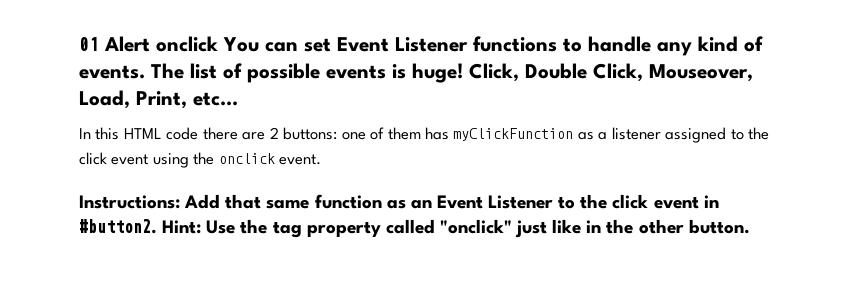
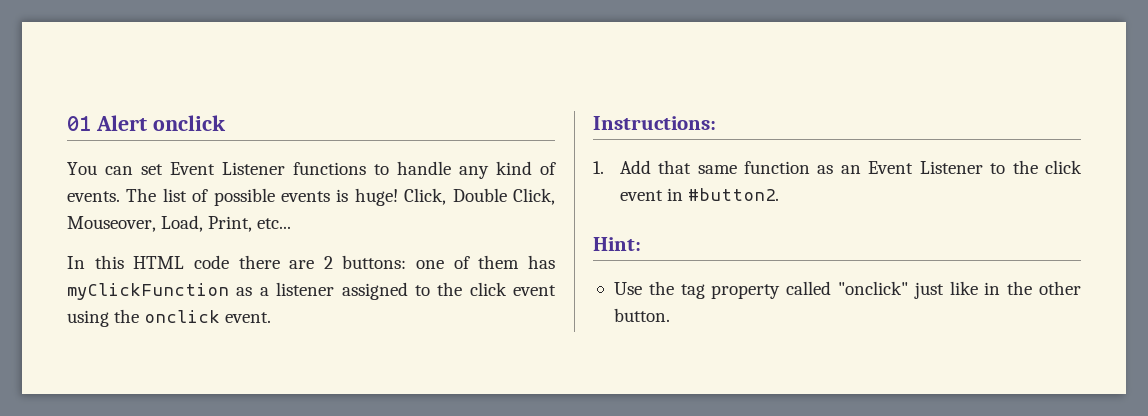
- 01 Alert onclick You can set Event Listener functions to handle any kind of events.
+ 01 Alert onclick
+ You can set Event Listener functions to handle any kind of events.
- Instructions: Add that same function as an Event Listener to the click event in #button2. Hint: Use the tag property called "onclick" just like in the other button.
+ Instructions:
+ 1. Add that same function as an Event Listener to the click event in #button2.
+ Hint:
+ Use the tag property called "onclick" just like in the other button.

